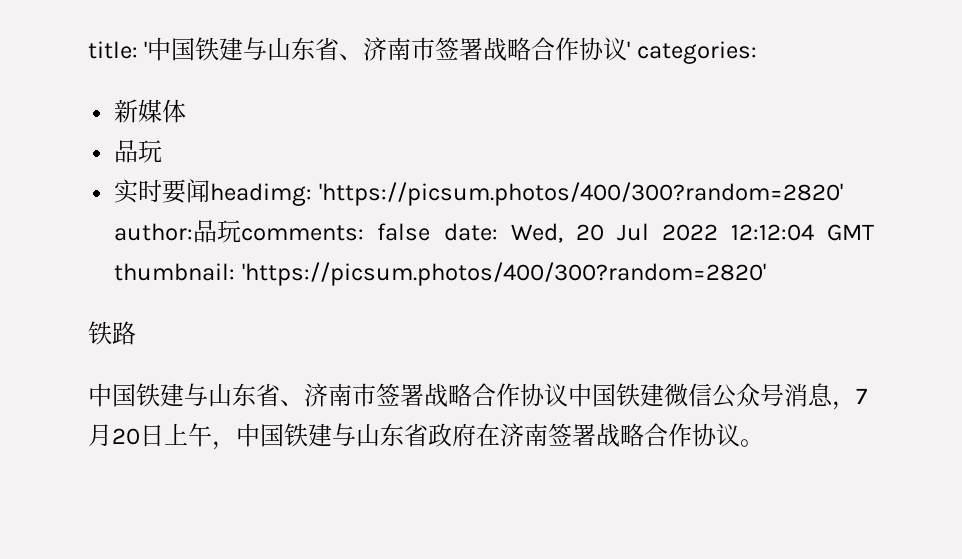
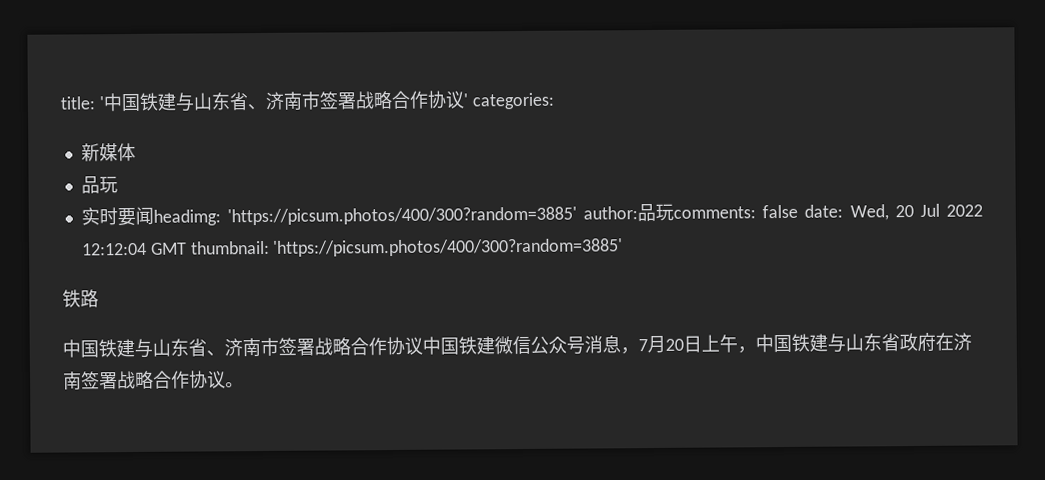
- 实时要闻headimg: 'https://picsum.photos/400/300?random=2820' author:品玩comments: false date: Wed, 20 Jul 2022 12:12:04 GMT thumbnail: 'https://picsum.photos/400/300?random=2820'
+ 实时要闻headimg: 'https://picsum.photos/400/300?random=3885' author:品玩comments: false date: Wed, 20 Jul 2022 12:12:04 GMT thumbnail: 'https://picsum.photos/400/300?random=3885'

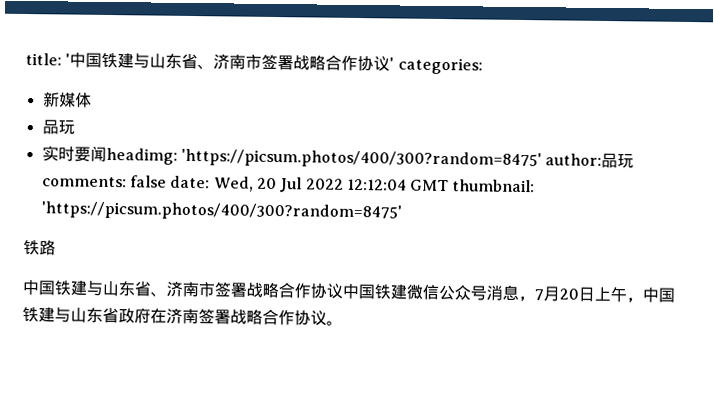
- 实时要闻headimg: 'https://picsum.photos/400/300?random=3885' author:品玩comments: false date: Wed, 20 Jul 2022 12:12:04 GMT thumbnail: 'https://picsum.photos/400/300?random=3885'
+ 实时要闻headimg: 'https://picsum.photos/400/300?random=8475' author:品玩comments: false date: Wed, 20 Jul 2022 12:12:04 GMT thumbnail: 'https://picsum.photos/400/300?random=8475'

